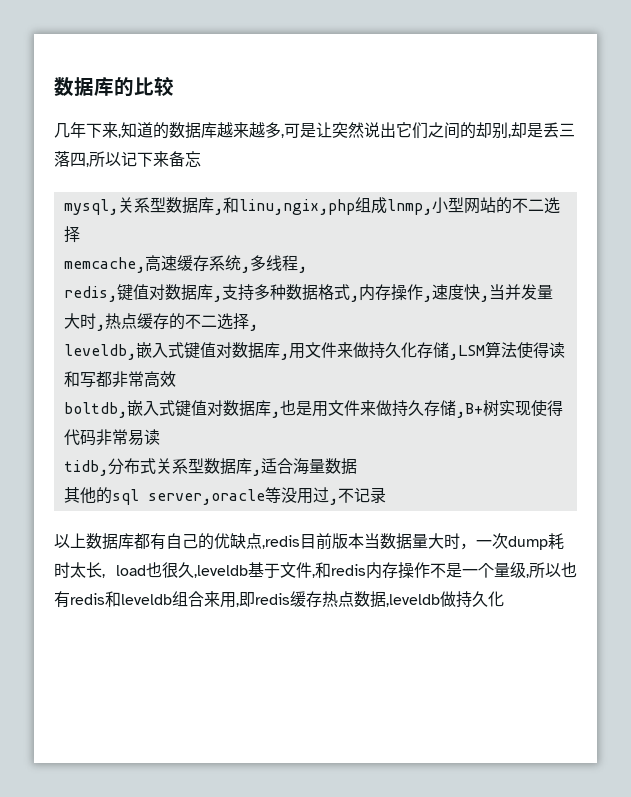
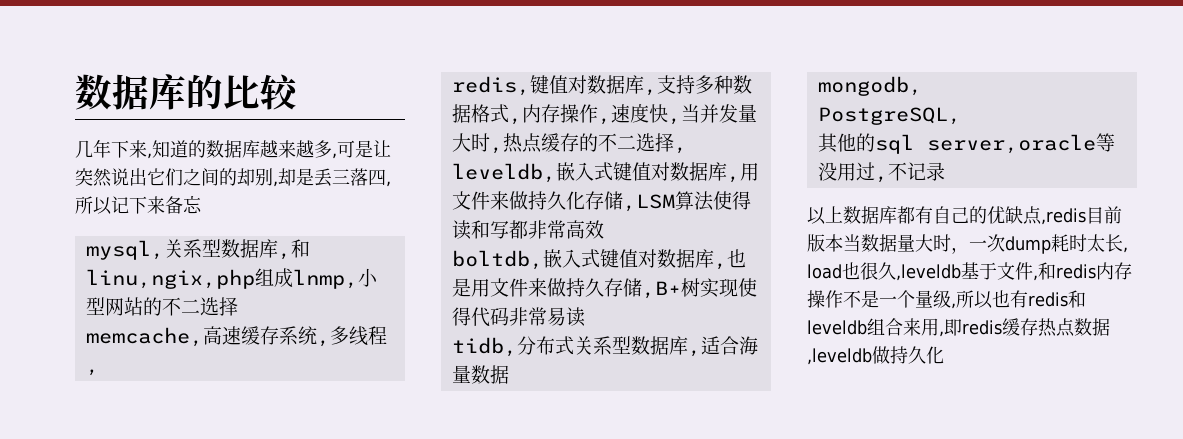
+ mongodb,
+ PostgreSQL,

